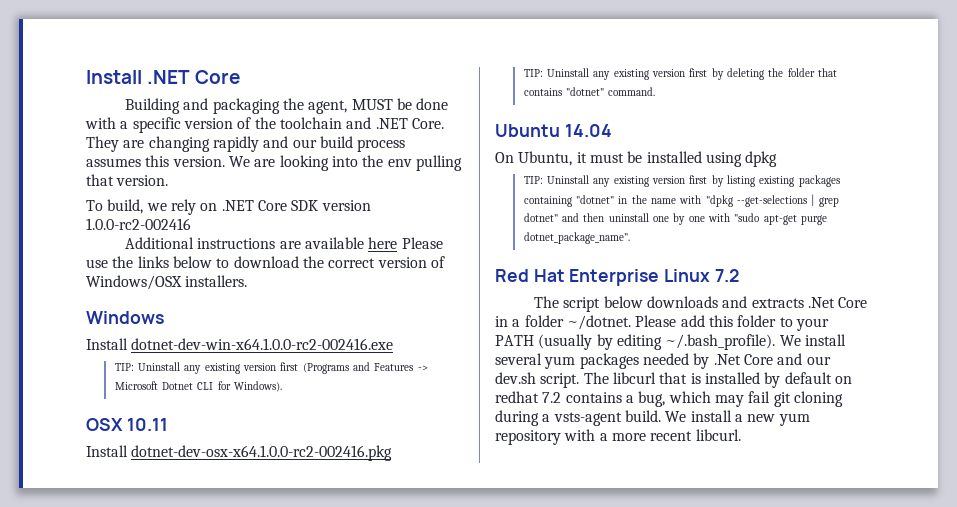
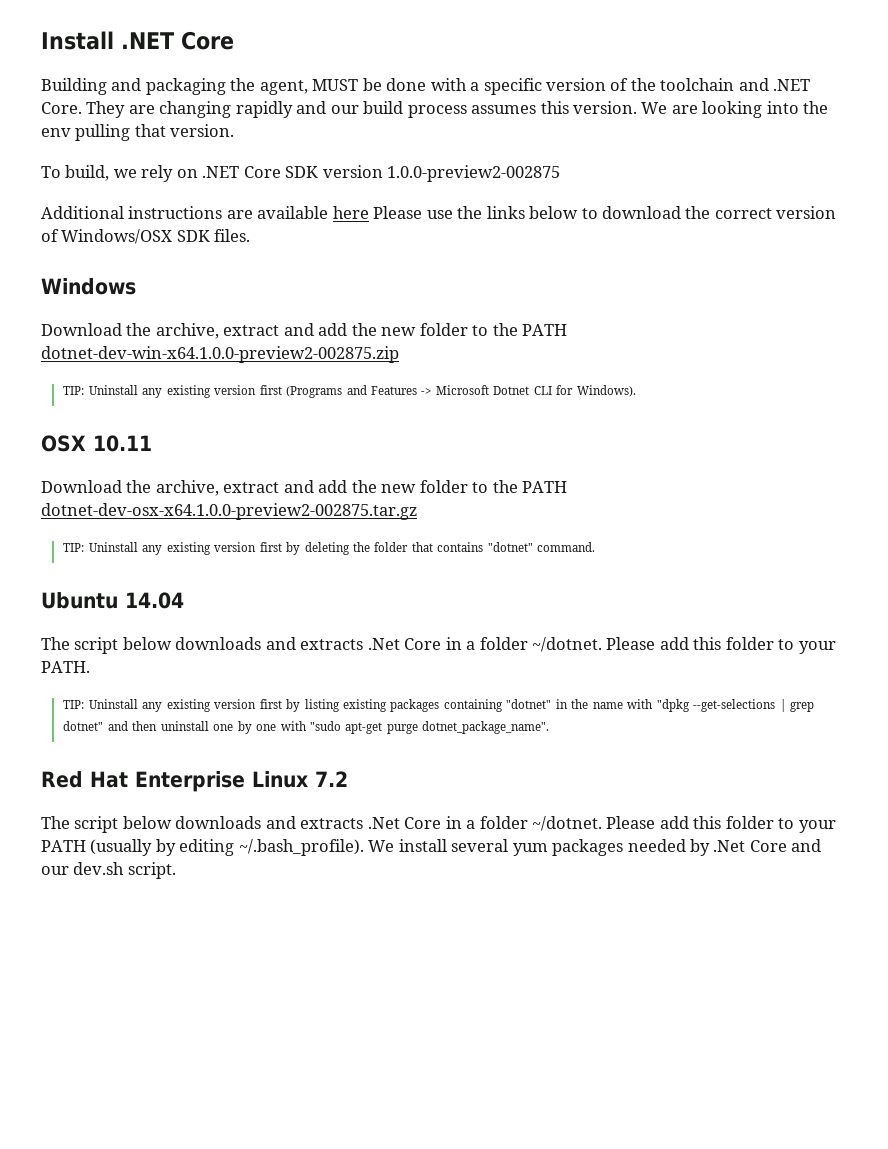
- To build, we rely on .NET Core SDK version 1.0.0-rc2-002416
+ To build, we rely on .NET Core SDK version 1.0.0-preview2-002875
- Additional instructions are available here Please use the links below to download the correct version of Windows/OSX installers.
+ Additional instructions are available here Please use the links below to download the correct version of Windows/OSX SDK files.
- Install dotnet-dev-win-x64.1.0.0-rc2-002416.exe
+ Download the archive, extract and add the new folder to the PATH dotnet-dev-win-x64.1.0.0-preview2-002875.zip
- Install dotnet-dev-osx-x64.1.0.0-rc2-002416.pkg
+ Download the archive, extract and add the new folder to the PATH dotnet-dev-osx-x64.1.0.0-preview2-002875.tar.gz
- On Ubuntu, it must be installed using dpkg
+ The script below downloads and extracts .Net Core in a folder ~/dotnet. Please add this folder to your PATH.
- The libcurl that is installed by default on redhat 7.2 contains a bug, which may fail git cloning during a vsts-agent build. We install a new yum repository with a more recent libcurl.

